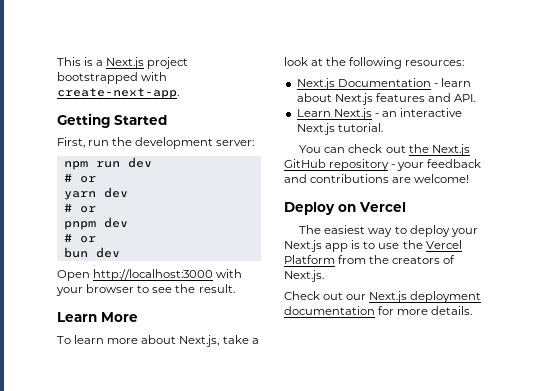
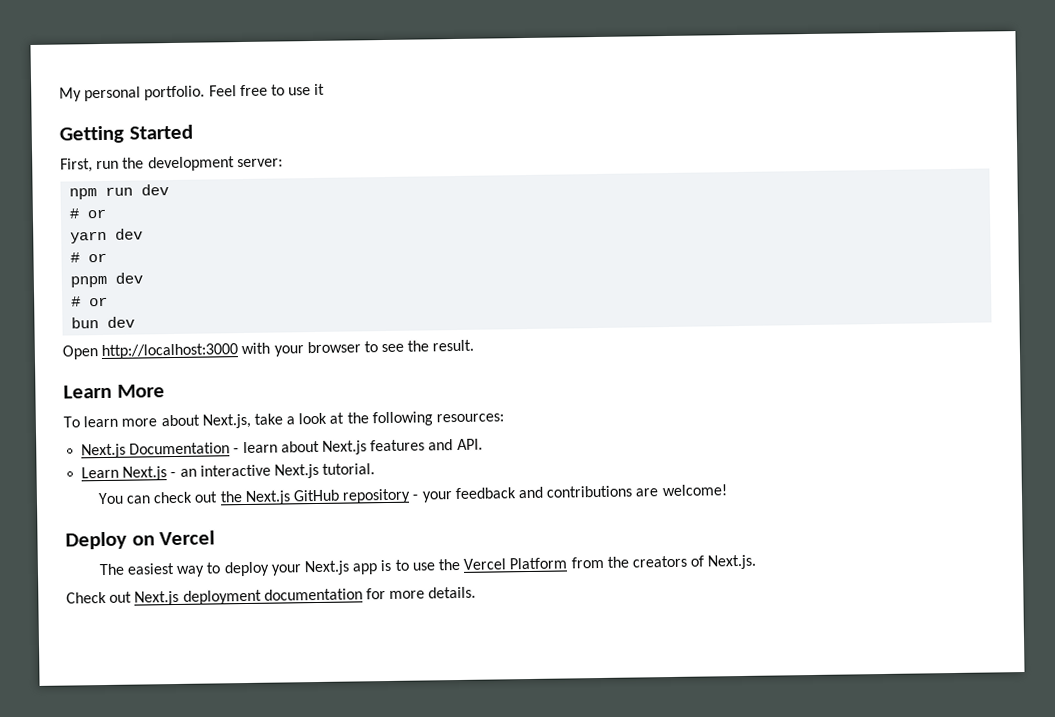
- This is a Next.js project bootstrapped with create-next-app.
+ My personal portfolio. Feel free to use it
- Check out our Next.js deployment documentation for more details.
+ Check out Next.js deployment documentation for more details.

